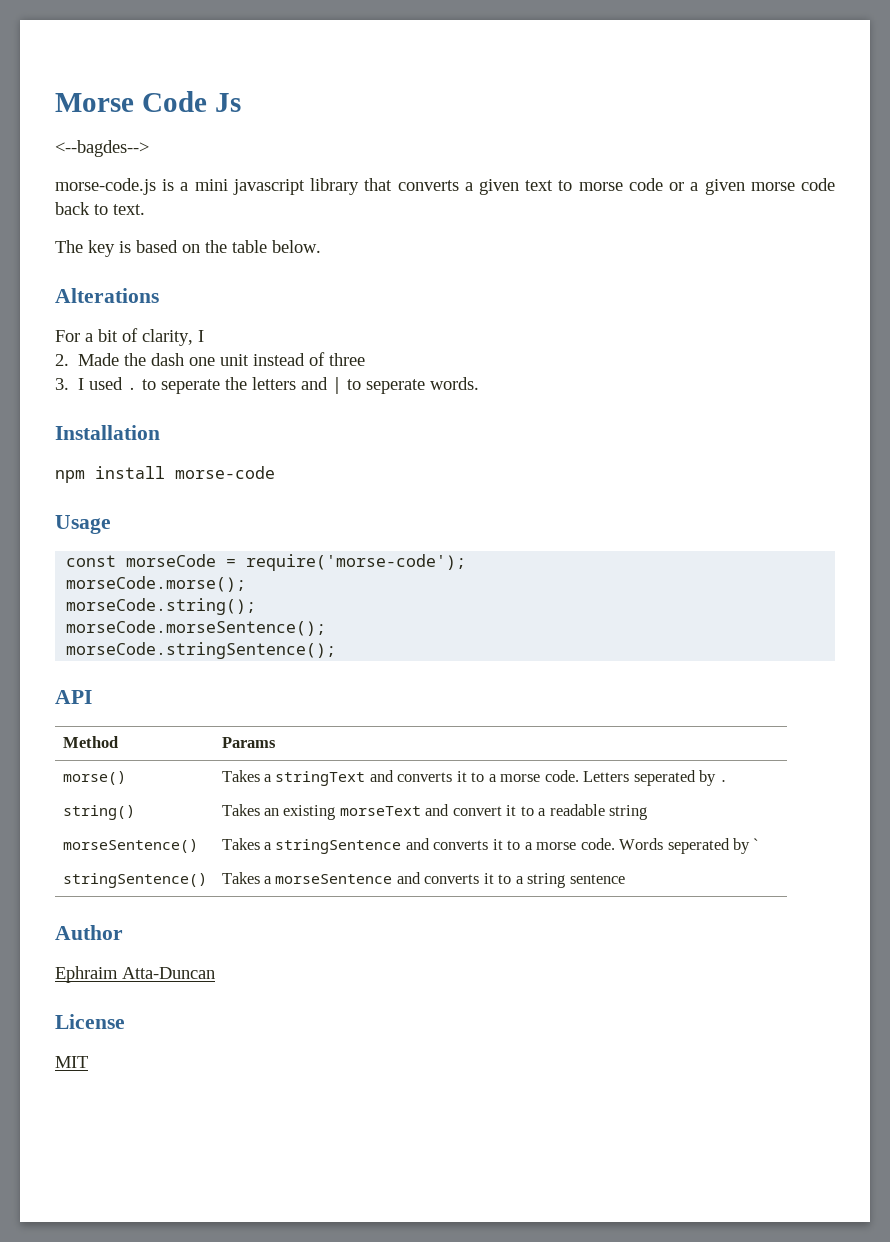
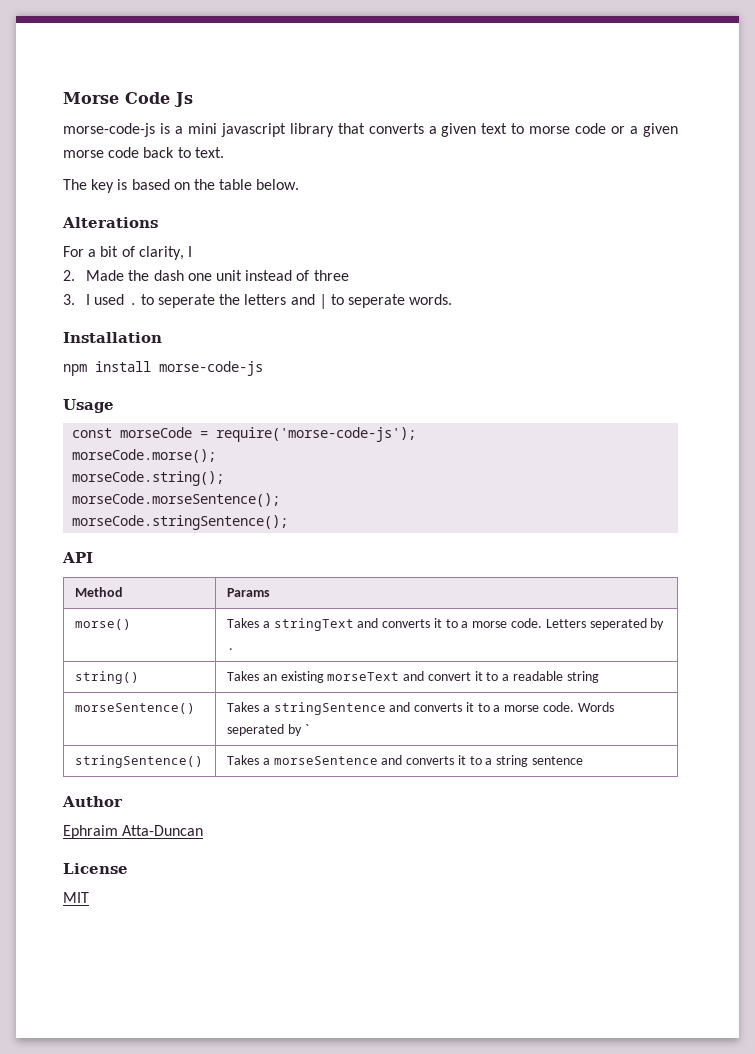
- <--bagdes-->
- morse-code.js is a mini javascript library that converts a given text to morse code or a given morse code back to text.
+ morse-code-js is a mini javascript library that converts a given text to morse code or a given morse code back to text.
- npm install morse-code
+ npm install morse-code-js
- const morseCode = require('morse-code');
+ const morseCode = require('morse-code-js');

